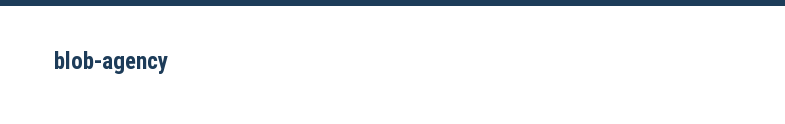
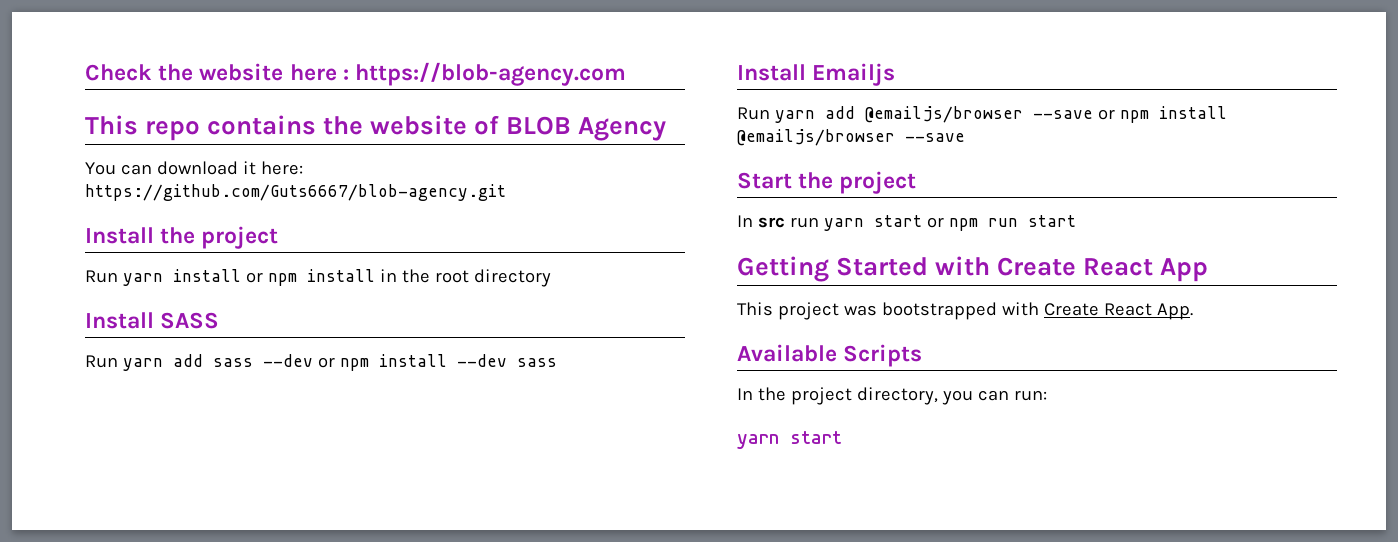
- blob-agency
+ Check the website here : https://blob-agency.com
+ This repo contains the website of BLOB Agency
+ You can download it here: https://github.com/Guts6667/blob-agency.git
+ Install the project
+ Run yarn install or npm install in the root directory
+ Install SASS
+ Run yarn add sass --dev or npm install --dev sass
+ Install Emailjs
+ Run yarn add @emailjs/browser --save or npm install @emailjs/browser --save
+ Start the project
+ In src run yarn start or npm run start
+ Getting Started with Create React App
+ This project was bootstrapped with Create React App.
+ Available Scripts
+ In the project directory, you can run:
+ yarn start

